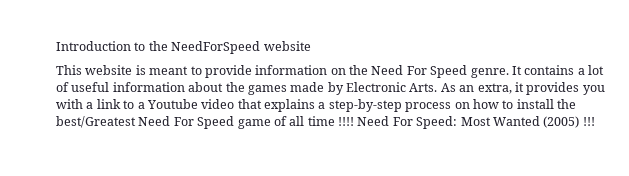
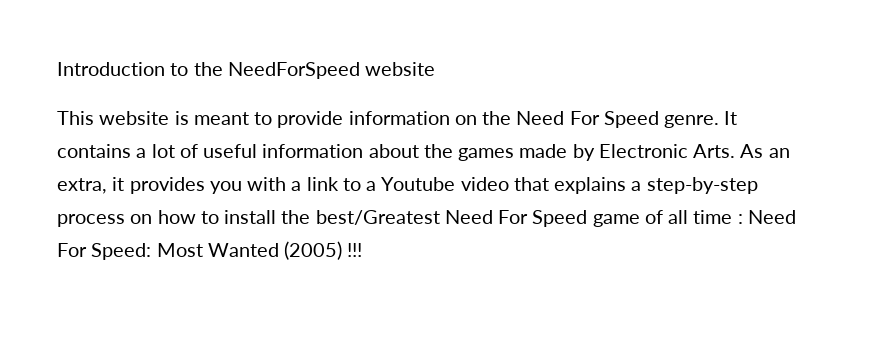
- It contains a lot of useful information about the games made by Electronic Arts. As an extra, it provides you with a link to a Youtube video that explains a step-by-step process on how to install the best/Greatest Need For Speed game of all time !!!! Need For Speed: Most Wanted (2005) !!!
+ It contains a lot of useful information about the games made by Electronic Arts. As an extra, it provides you with a link to a Youtube video that explains a step-by-step process on how to install the best/Greatest Need For Speed game of all time : Need For Speed: Most Wanted (2005) !!!

